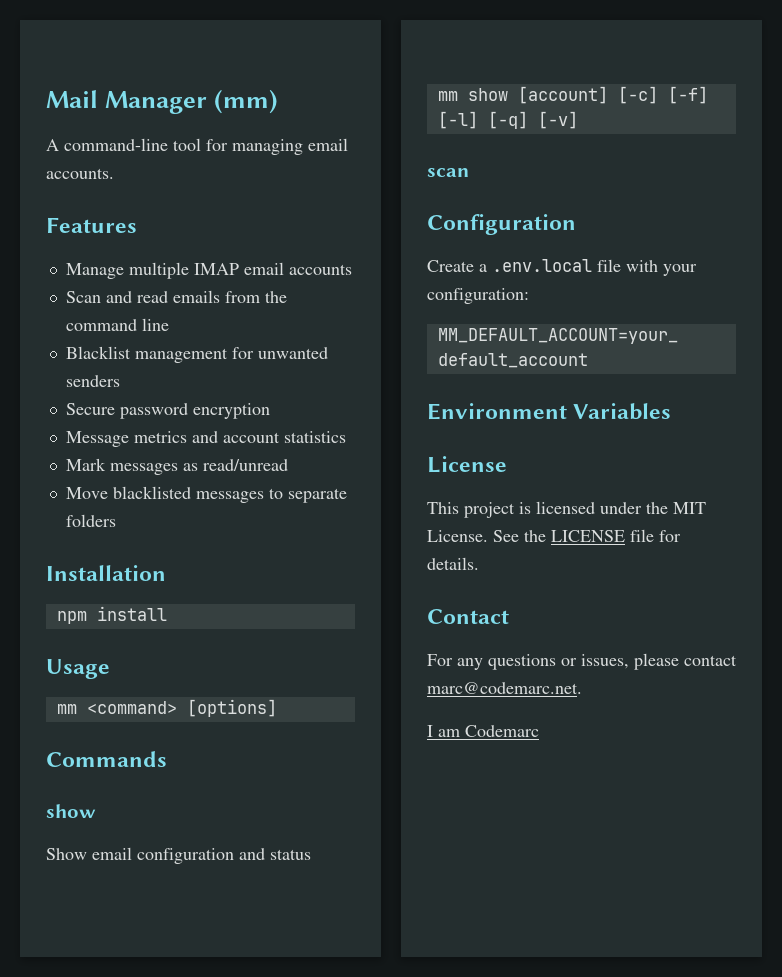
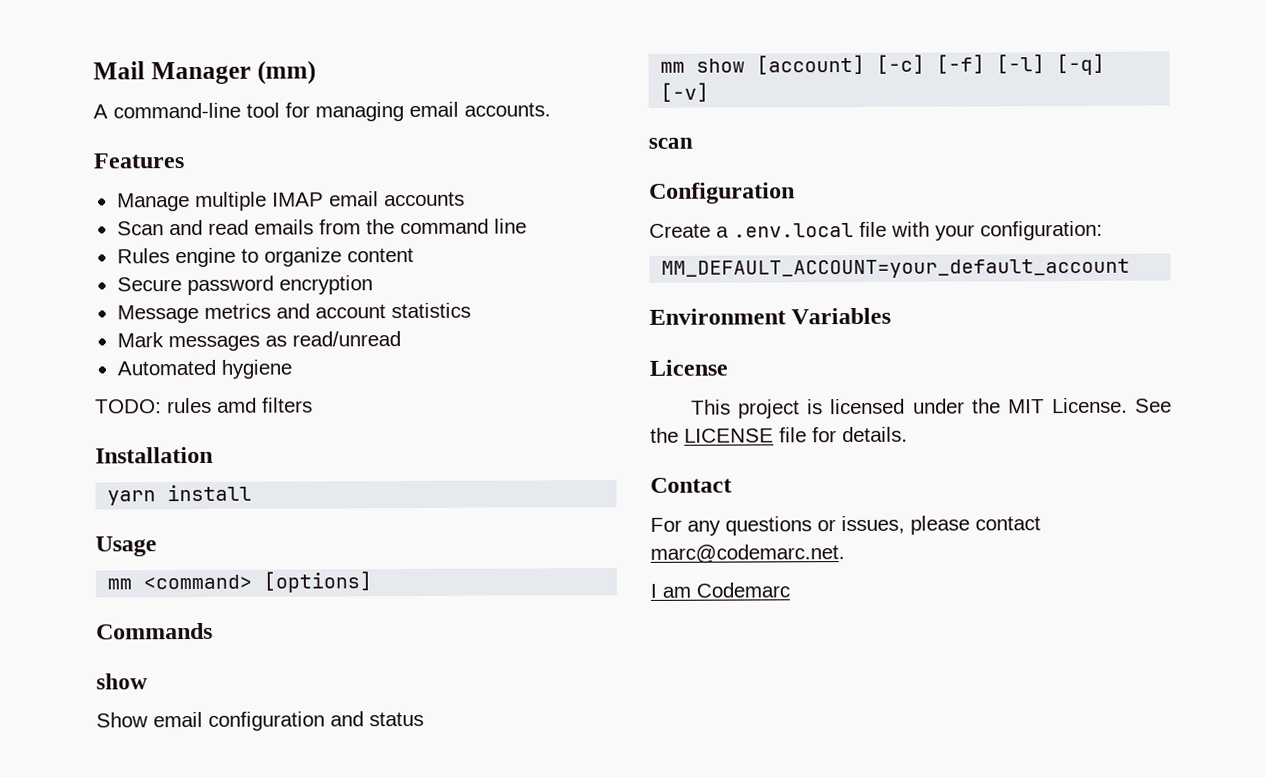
- Blacklist management for unwanted senders
+ Rules engine to organize content
- Move blacklisted messages to separate folders
+ Automated hygiene
+ TODO: rules amd filters
- npm install
+ yarn install

